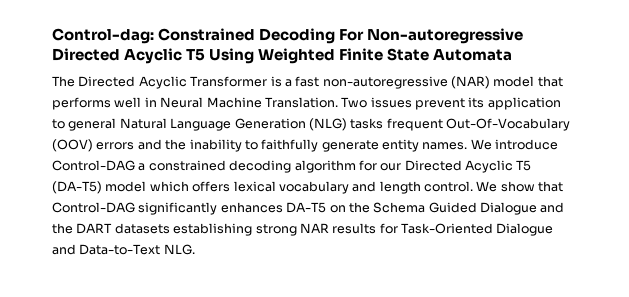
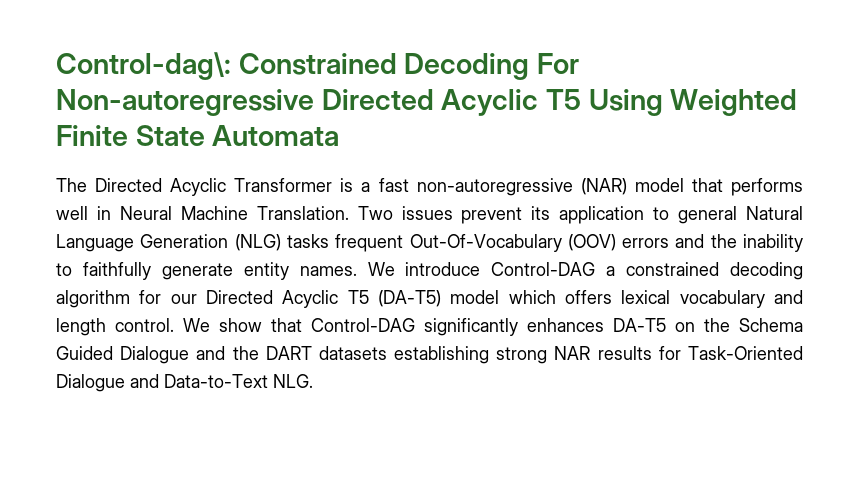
- Control-dag: Constrained Decoding For Non-autoregressive Directed Acyclic T5 Using Weighted Finite State Automata
+ Control-dag\: Constrained Decoding For Non-autoregressive Directed Acyclic T5 Using Weighted Finite State Automata

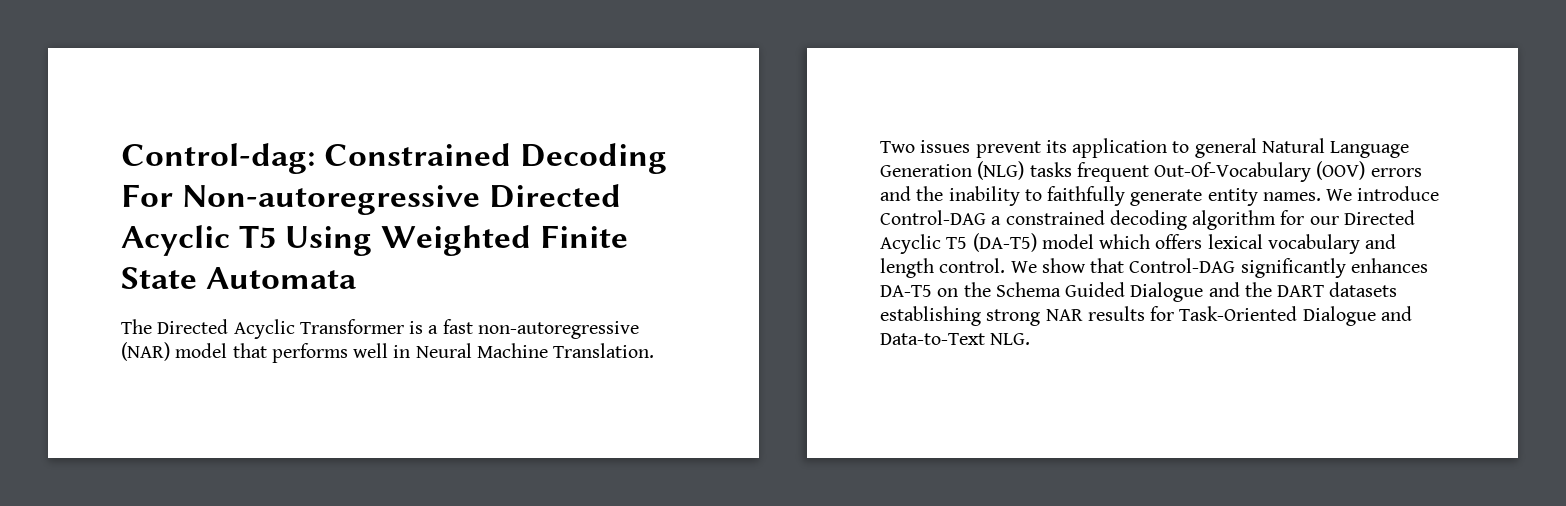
- Control-dag\: Constrained Decoding For Non-autoregressive Directed Acyclic T5 Using Weighted Finite State Automata
+ Control-dag: Constrained Decoding For Non-autoregressive Directed Acyclic T5 Using Weighted Finite State Automata

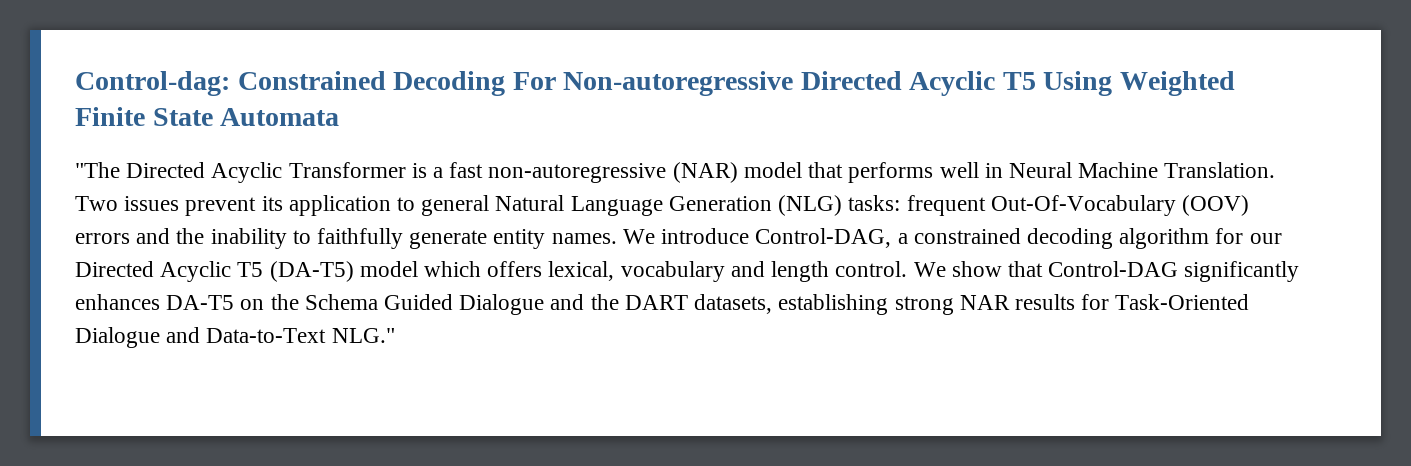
- The Directed Acyclic Transformer is a fast non-autoregressive (NAR) model that performs well in Neural Machine Translation.
+ "The Directed Acyclic Transformer is a fast non-autoregressive (NAR) model that performs well in Neural Machine Translation.
- Two issues prevent its application to general Natural Language Generation (NLG) tasks frequent Out-Of-Vocabulary (OOV) errors and the inability to faithfully generate entity names.
+ Two issues prevent its application to general Natural Language Generation (NLG) tasks: frequent Out-Of-Vocabulary (OOV) errors and the inability to faithfully generate entity names.
- We introduce Control-DAG a constrained decoding algorithm for our Directed Acyclic T5 (DA-T5) model which offers lexical vocabulary and length control.
+ We introduce Control-DAG, a constrained decoding algorithm for our Directed Acyclic T5 (DA-T5) model which offers lexical, vocabulary and length control.
- We show that Control-DAG significantly enhances DA-T5 on the Schema Guided Dialogue and the DART datasets establishing strong NAR results for Task-Oriented Dialogue and Data-to-Text NLG.
+ We show that Control-DAG significantly enhances DA-T5 on the Schema Guided Dialogue and the DART datasets, establishing strong NAR results for Task-Oriented Dialogue and Data-to-Text NLG."

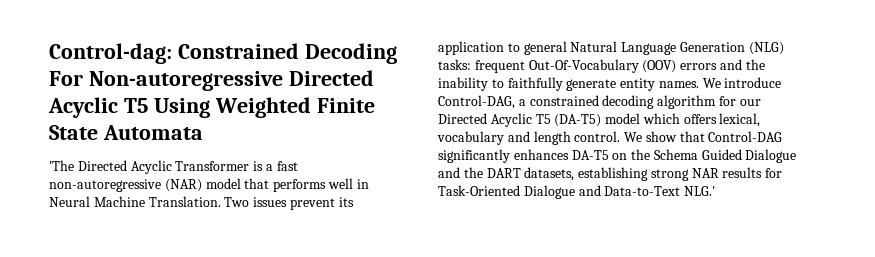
- "The Directed Acyclic Transformer is a fast non-autoregressive (NAR) model that performs well in Neural Machine Translation.
+ 'The Directed Acyclic Transformer is a fast non-autoregressive (NAR) model that performs well in Neural Machine Translation.
- We show that Control-DAG significantly enhances DA-T5 on the Schema Guided Dialogue and the DART datasets, establishing strong NAR results for Task-Oriented Dialogue and Data-to-Text NLG."
+ We show that Control-DAG significantly enhances DA-T5 on the Schema Guided Dialogue and the DART datasets, establishing strong NAR results for Task-Oriented Dialogue and Data-to-Text NLG.'

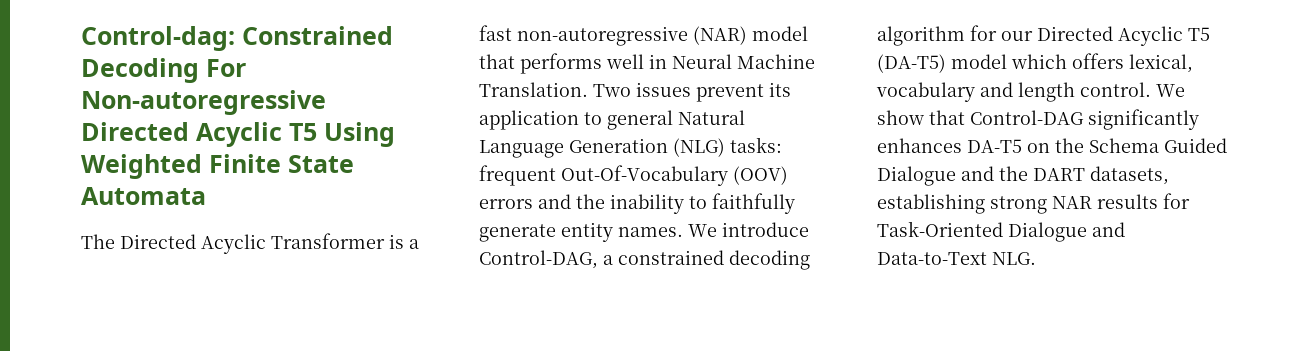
- 'The Directed Acyclic Transformer is a fast non-autoregressive (NAR) model that performs well in Neural Machine Translation.
+ The Directed Acyclic Transformer is a fast non-autoregressive (NAR) model that performs well in Neural Machine Translation.
- We show that Control-DAG significantly enhances DA-T5 on the Schema Guided Dialogue and the DART datasets, establishing strong NAR results for Task-Oriented Dialogue and Data-to-Text NLG.'
+ We show that Control-DAG significantly enhances DA-T5 on the Schema Guided Dialogue and the DART datasets, establishing strong NAR results for Task-Oriented Dialogue and Data-to-Text NLG.

